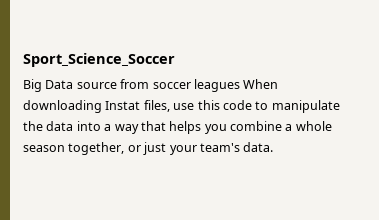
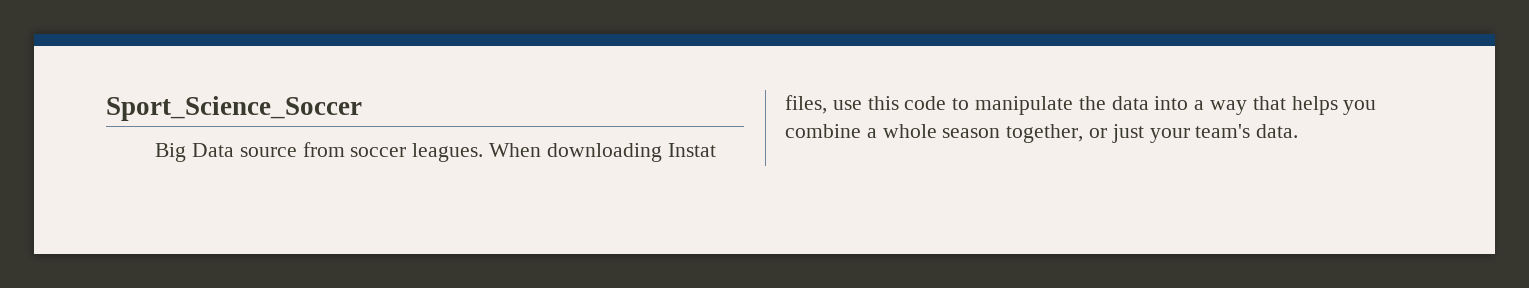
- Big Data source from soccer leagues When downloading Instat files, use this code to manipulate the data into a way that helps you combine a whole season together, or just your team's data.
+ Big Data source from soccer leagues. When downloading Instat files, use this code to manipulate the data into a way that helps you combine a whole season together, or just your team's data.

